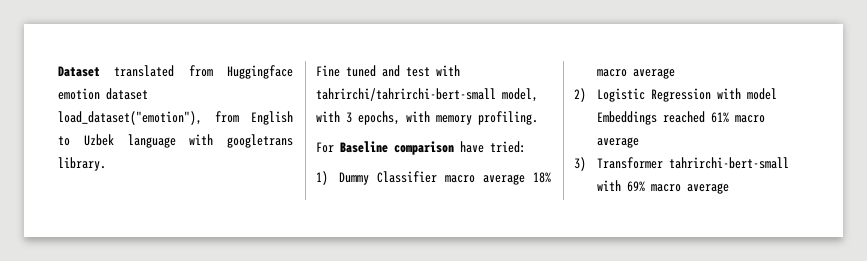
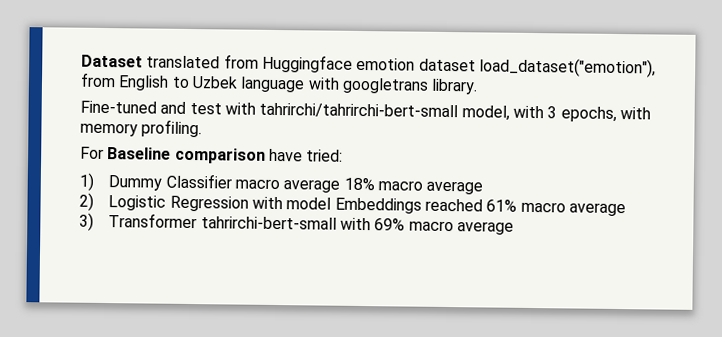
- Fine tuned and test with tahrirchi/tahrirchi-bert-small model, with 3 epochs, with memory profiling.
+ Fine-tuned and test with tahrirchi/tahrirchi-bert-small model, with 3 epochs, with memory profiling.

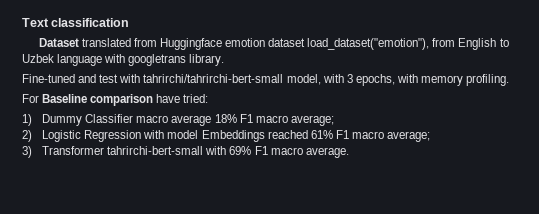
+ Text classification
- 1) Dummy Classifier macro average 18% macro average
+ 1) Dummy Classifier macro average 18% F1 macro average;
- 2) Logistic Regression with model Embeddings reached 61% macro average
+ 2) Logistic Regression with model Embeddings reached 61% F1 macro average;
- 3) Transformer tahrirchi-bert-small with 69% macro average
+ 3) Transformer tahrirchi-bert-small with 69% F1 macro average.

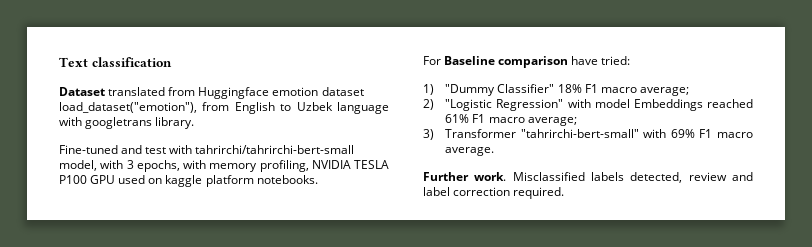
- Fine-tuned and test with tahrirchi/tahrirchi-bert-small model, with 3 epochs, with memory profiling.
+ Fine-tuned and test with tahrirchi/tahrirchi-bert-small model, with 3 epochs, with memory profiling, NVIDIA TESLA P100 GPU used on kaggle platform notebooks.
- 1) Dummy Classifier macro average 18% F1 macro average;
+ 1) "Dummy Classifier" 18% F1 macro average;
- 2) Logistic Regression with model Embeddings reached 61% F1 macro average;
+ 2) "Logistic Regression" with model Embeddings reached 61% F1 macro average;
- 3) Transformer tahrirchi-bert-small with 69% F1 macro average.
+ 3) Transformer "tahrirchi-bert-small" with 69% F1 macro average.
+ Further work. Misclassified labels detected, review and label correction required.

